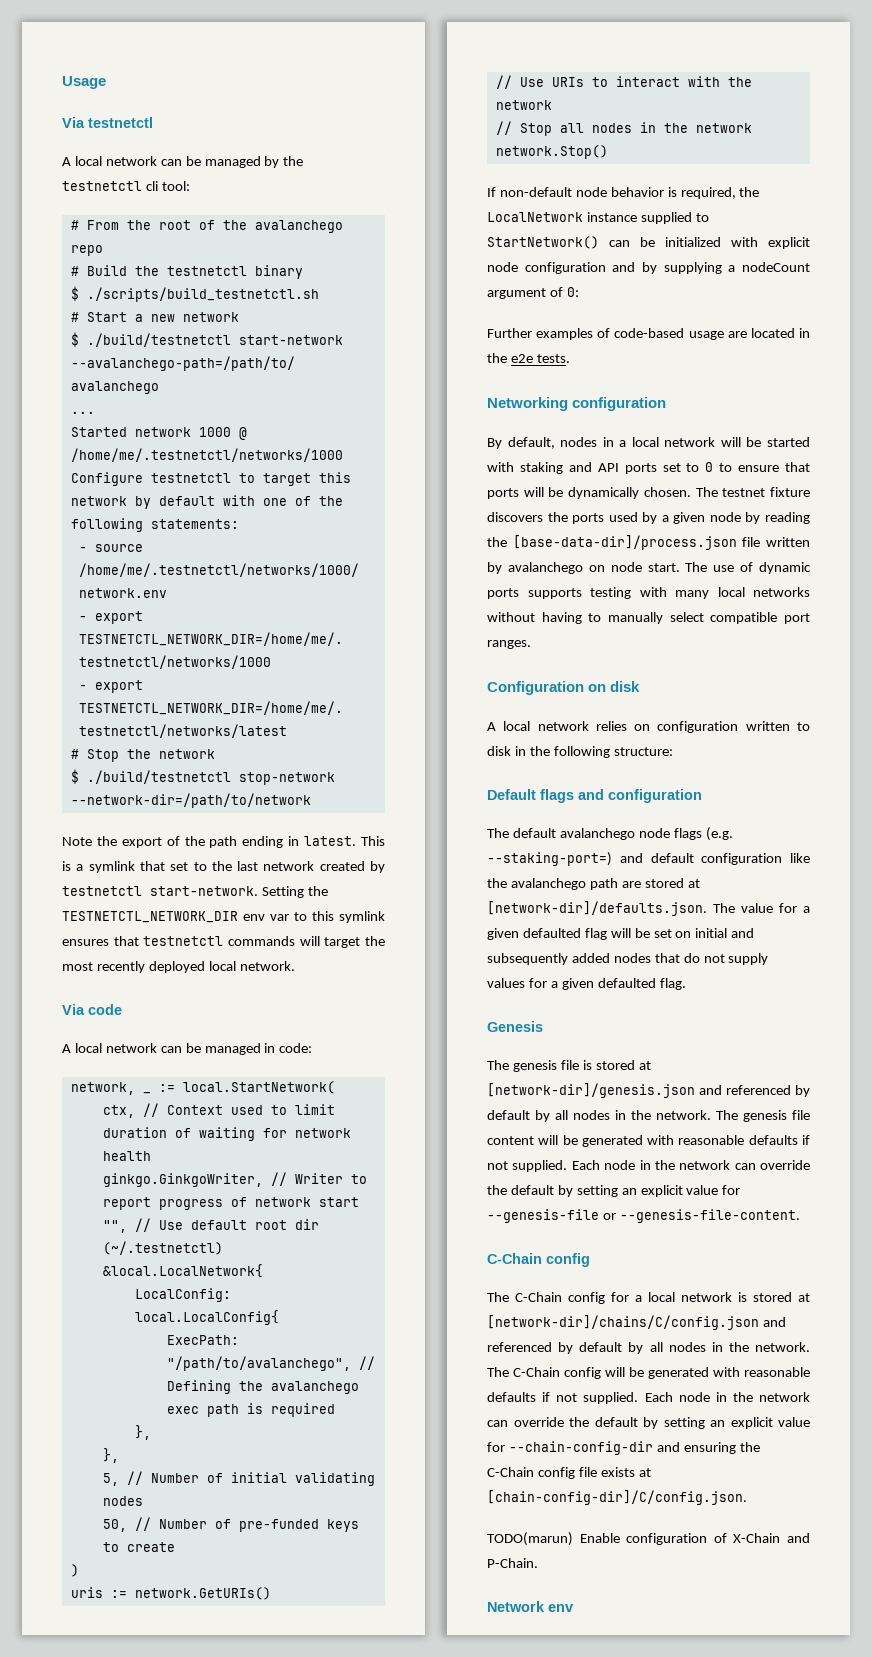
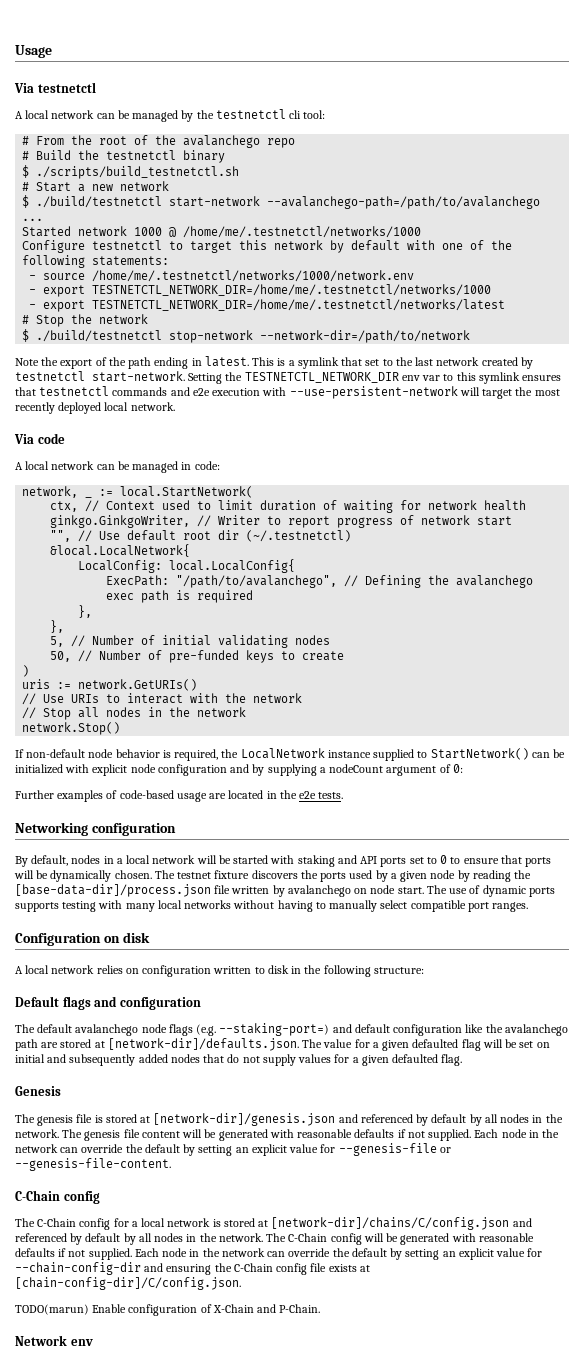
- Setting the TESTNETCTL_NETWORK_DIR env var to this symlink ensures that testnetctl commands will target the most recently deployed local network.
+ Setting the TESTNETCTL_NETWORK_DIR env var to this symlink ensures that testnetctl commands and e2e execution with --use-persistent-network will target the most recently deployed local network.

